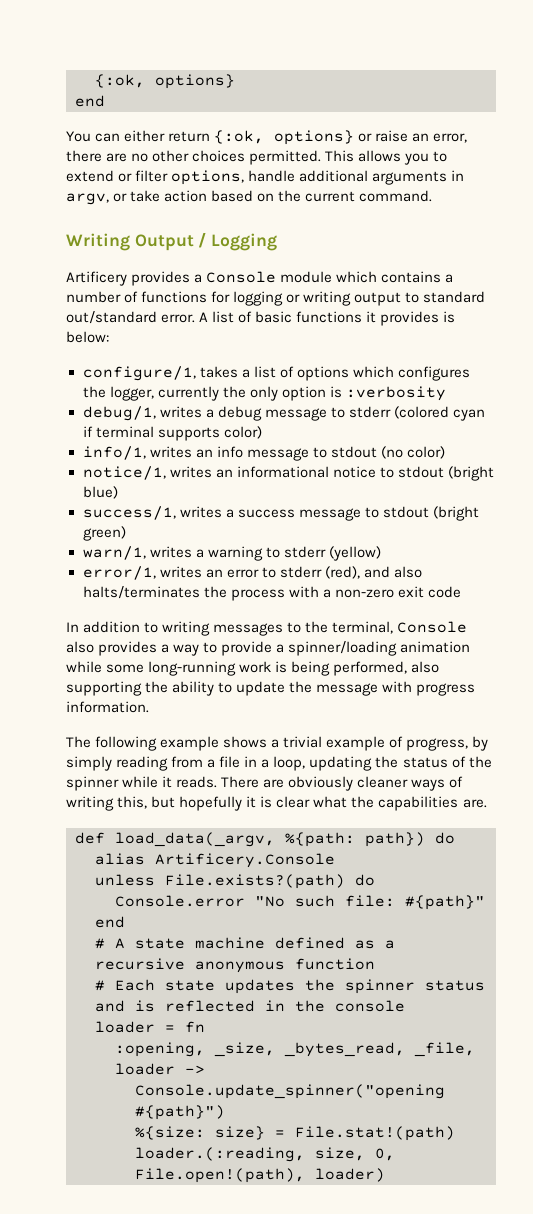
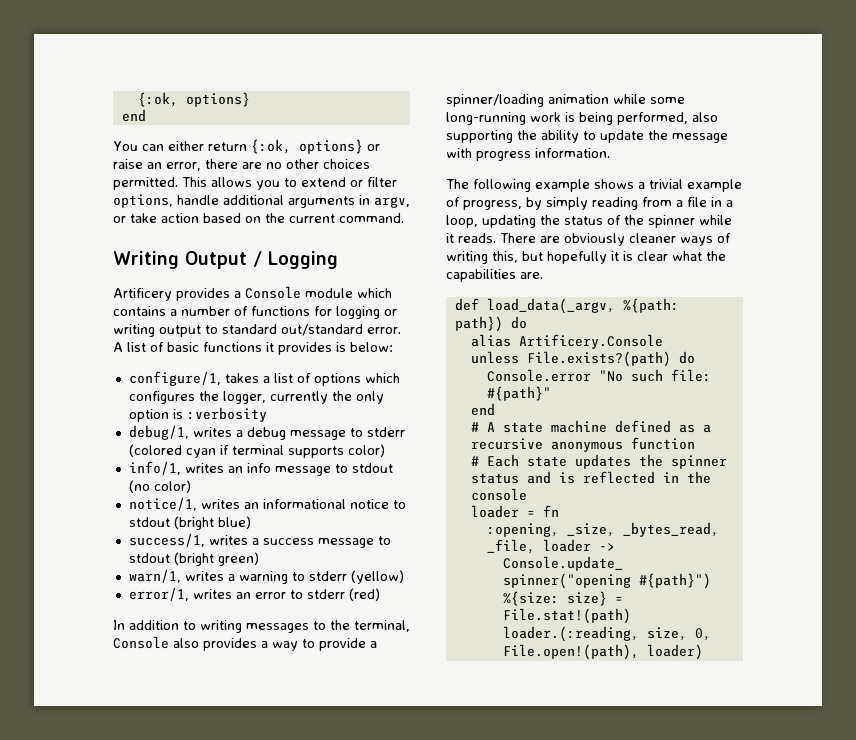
- error/1, writes an error to stderr (red), and also halts/terminates the process with a non-zero exit code
+ error/1, writes an error to stderr (red)

